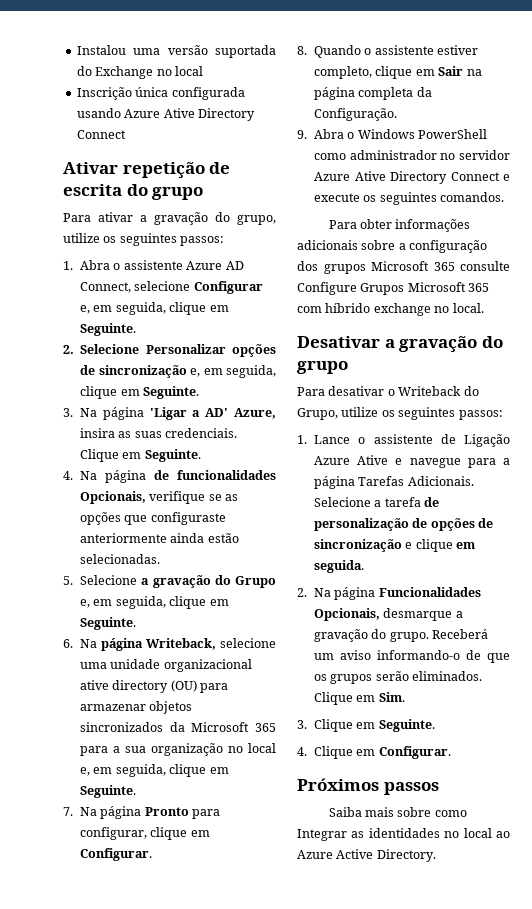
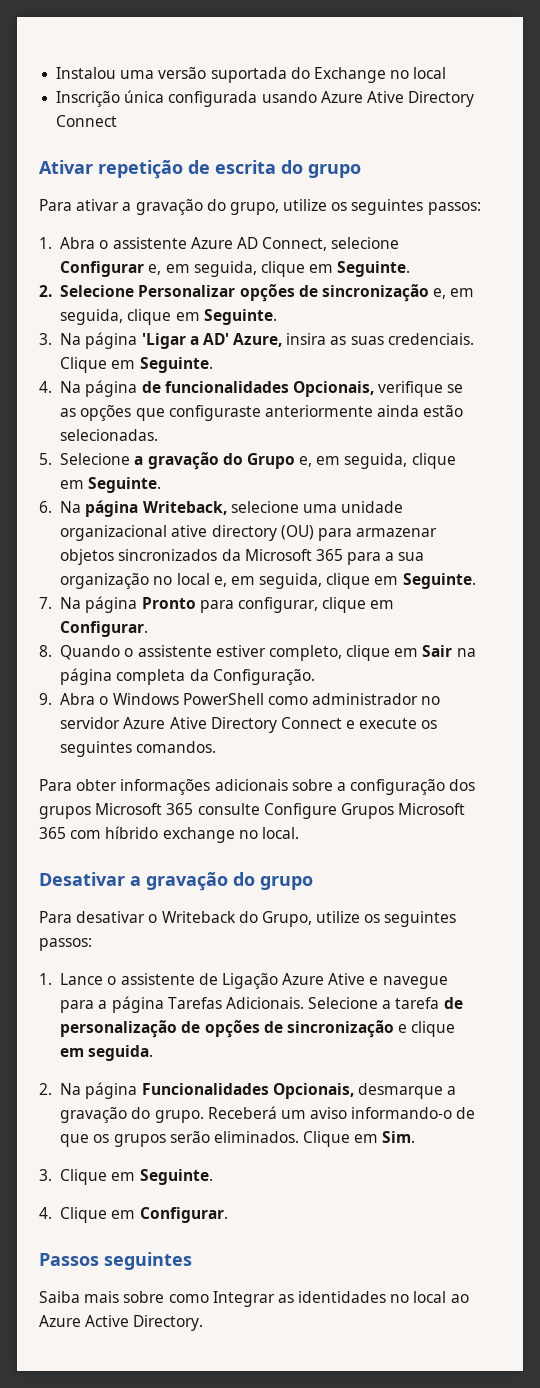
- Próximos passos
+ Passos seguintes

